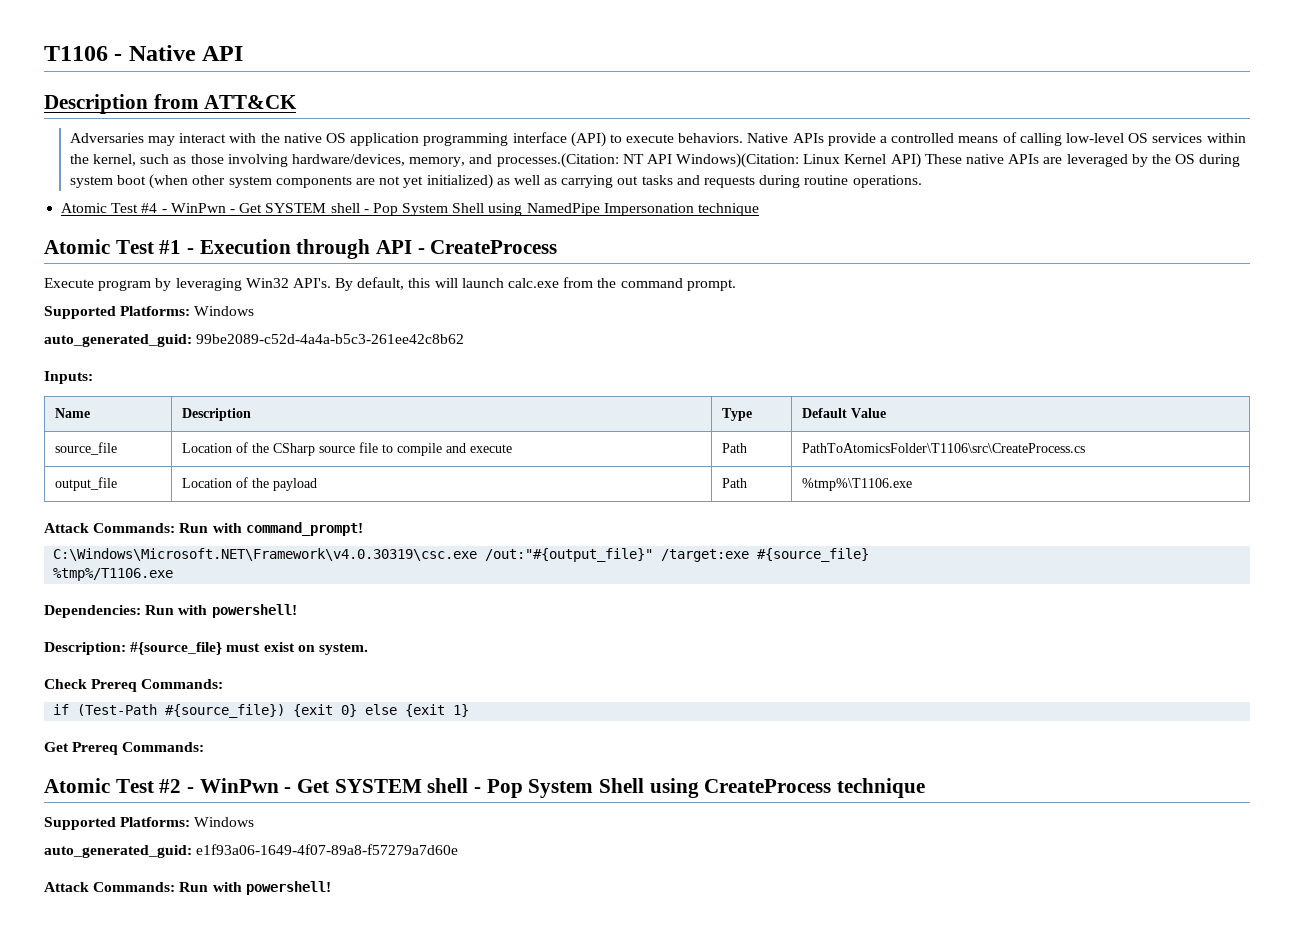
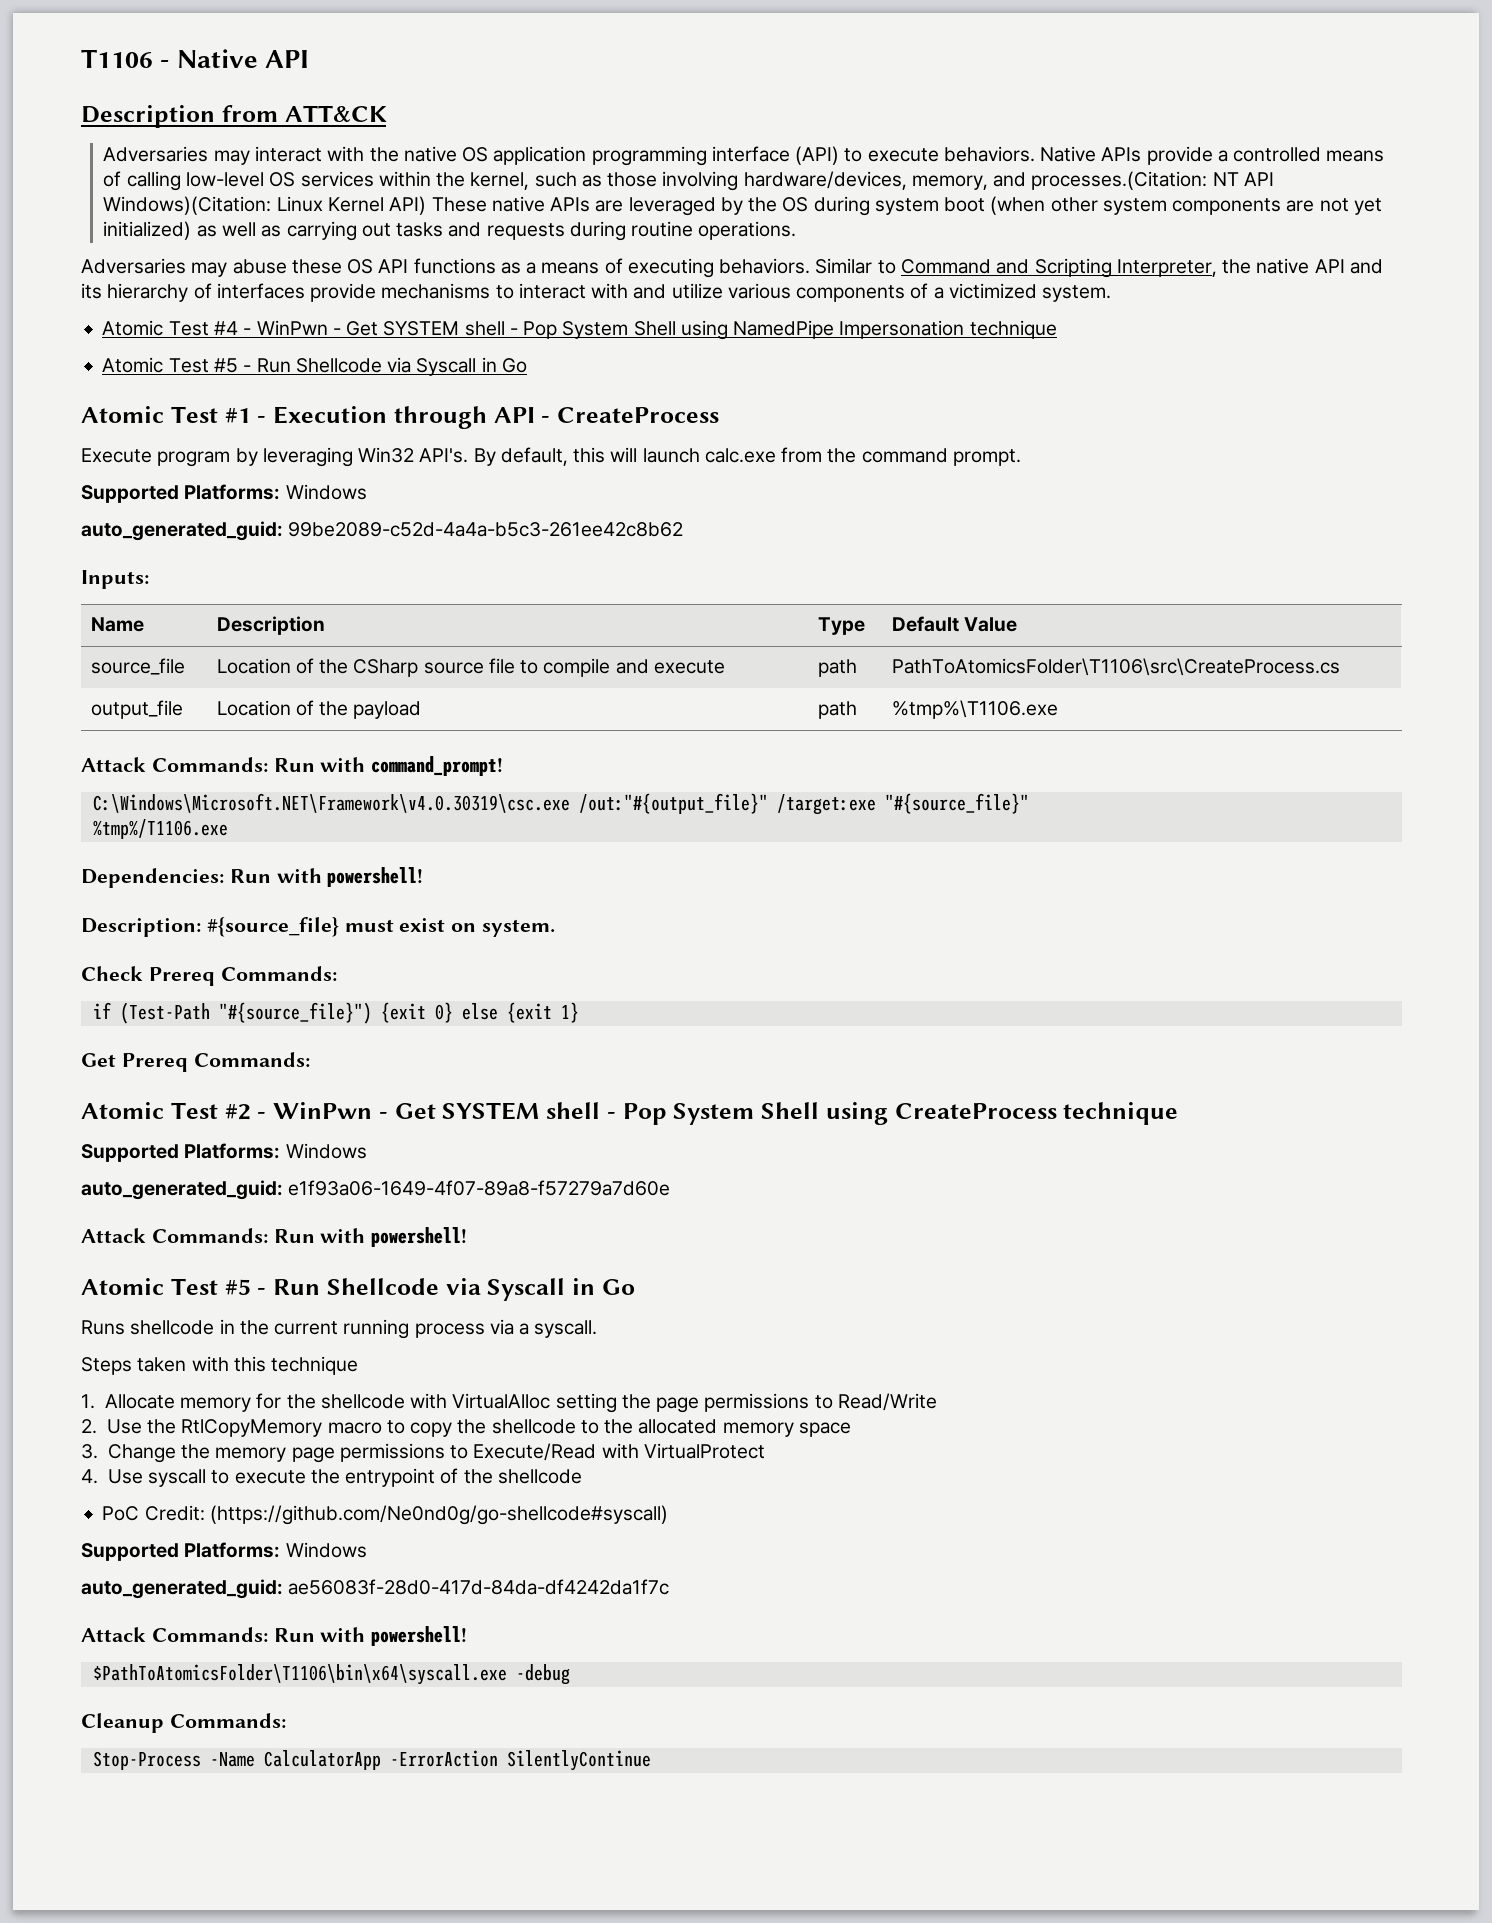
+ Adversaries may abuse these OS API functions as a means of executing behaviors. Similar to Command and Scripting Interpreter, the native API and its hierarchy of interfaces provide mechanisms to interact with and utilize various components of a victimized system.
  Atomic Test #4 - WinPwn - Get SYSTEM shell - Pop System Shell using NamedPipe Impersonation technique
+ Atomic Test #5 - Run Shellcode via Syscall in Go
- source_file | Location of the CSharp source file to compile and execute | Path | PathToAtomicsFolder\T1106\src\CreateProcess.cs
+ source_file | Location of the CSharp source file to compile and execute | path | PathToAtomicsFolder\T1106\src\CreateProcess.cs
- output_file | Location of the payload | Path | %tmp%\T1106.exe
+ output_file | Location of the payload | path | %tmp%\T1106.exe
- C:\Windows\Microsoft.NET\Framework\v4.0.30319\csc.exe /out:"#{output_file}" /target:exe #{source_file}
+ C:\Windows\Microsoft.NET\Framework\v4.0.30319\csc.exe /out:"#{output_file}" /target:exe "#{source_file}"
- if (Test-Path #{source_file}) {exit 0} else {exit 1}
+ if (Test-Path "#{source_file}") {exit 0} else {exit 1}
  auto_generated_guid: e1f93a06-1649-4f07-89a8-f57279a7d60e
  Attack Commands: Run with powershell!
+ Atomic Test #5 - Run Shellcode via Syscall in Go
+ Runs shellcode in the current running process via a syscall.
+ Steps taken with this technique
+ 1. Allocate memory for the shellcode with VirtualAlloc setting the page permissions to Read/Write
+ 2. Use the RtlCopyMemory macro to copy the shellcode to the allocated memory space
+ 3. Change the memory page permissions to Execute/Read with VirtualProtect
+ 4. Use syscall to execute the entrypoint of the shellcode
+ PoC Credit: (https://github.com/Ne0nd0g/go-shellcode#syscall)
+ Supported Platforms: Windows
+ auto_generated_guid: ae56083f-28d0-417d-84da-df4242da1f7c
+ Attack Commands: Run with powershell!
+ $PathToAtomicsFolder\T1106\bin\x64\syscall.exe -debug
+ Cleanup Commands:
+ Stop-Process -Name CalculatorApp -ErrorAction SilentlyContinue

